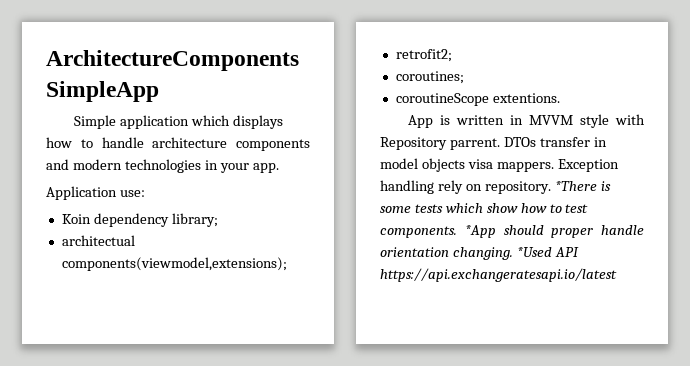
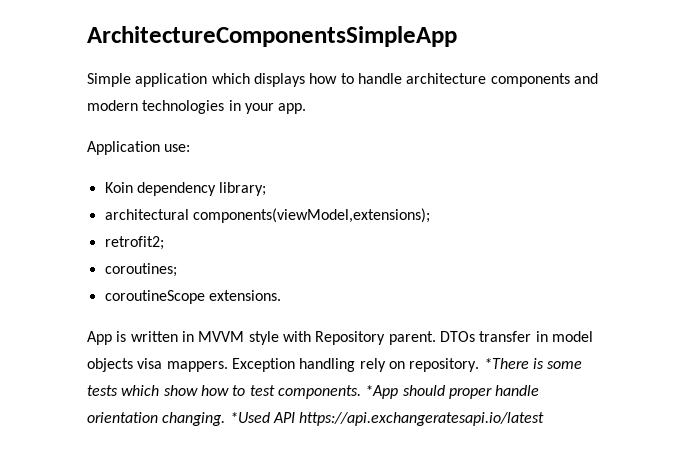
- architectual components(viewmodel,extensions);
+ architectural components(viewModel,extensions);
- coroutineScope extentions.
+ coroutineScope extensions.
- App is written in MVVM style with Repository parrent.
+ App is written in MVVM style with Repository parent.

